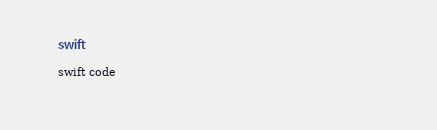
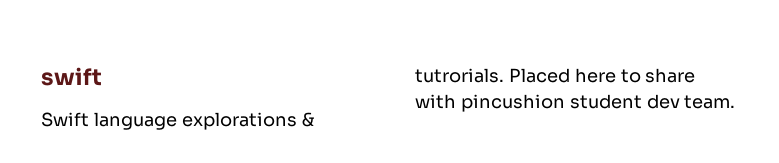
- swift code
+ Swift language explorations & tutrorials. Placed here to share with pincushion student dev team.

